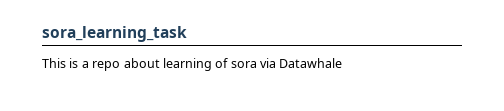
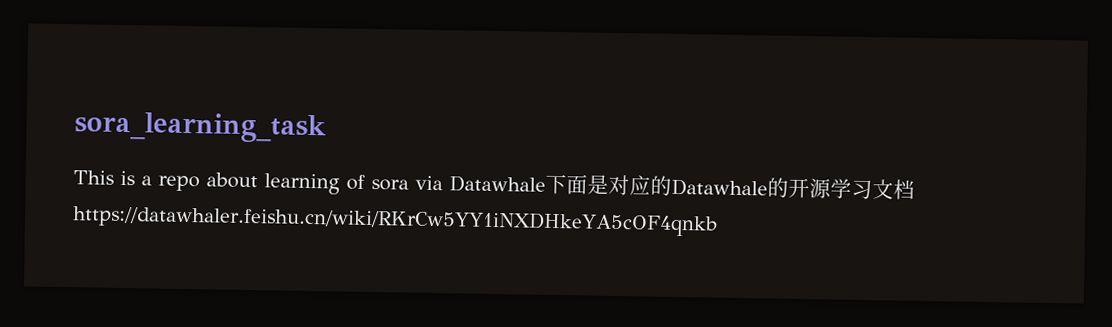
- This is a repo about learning of sora via Datawhale
+ This is a repo about learning of sora via Datawhale下面是对应的Datawhale的开源学习文档https://datawhaler.feishu.cn/wiki/RKrCw5YY1iNXDHkeYA5cOF4qnkb

